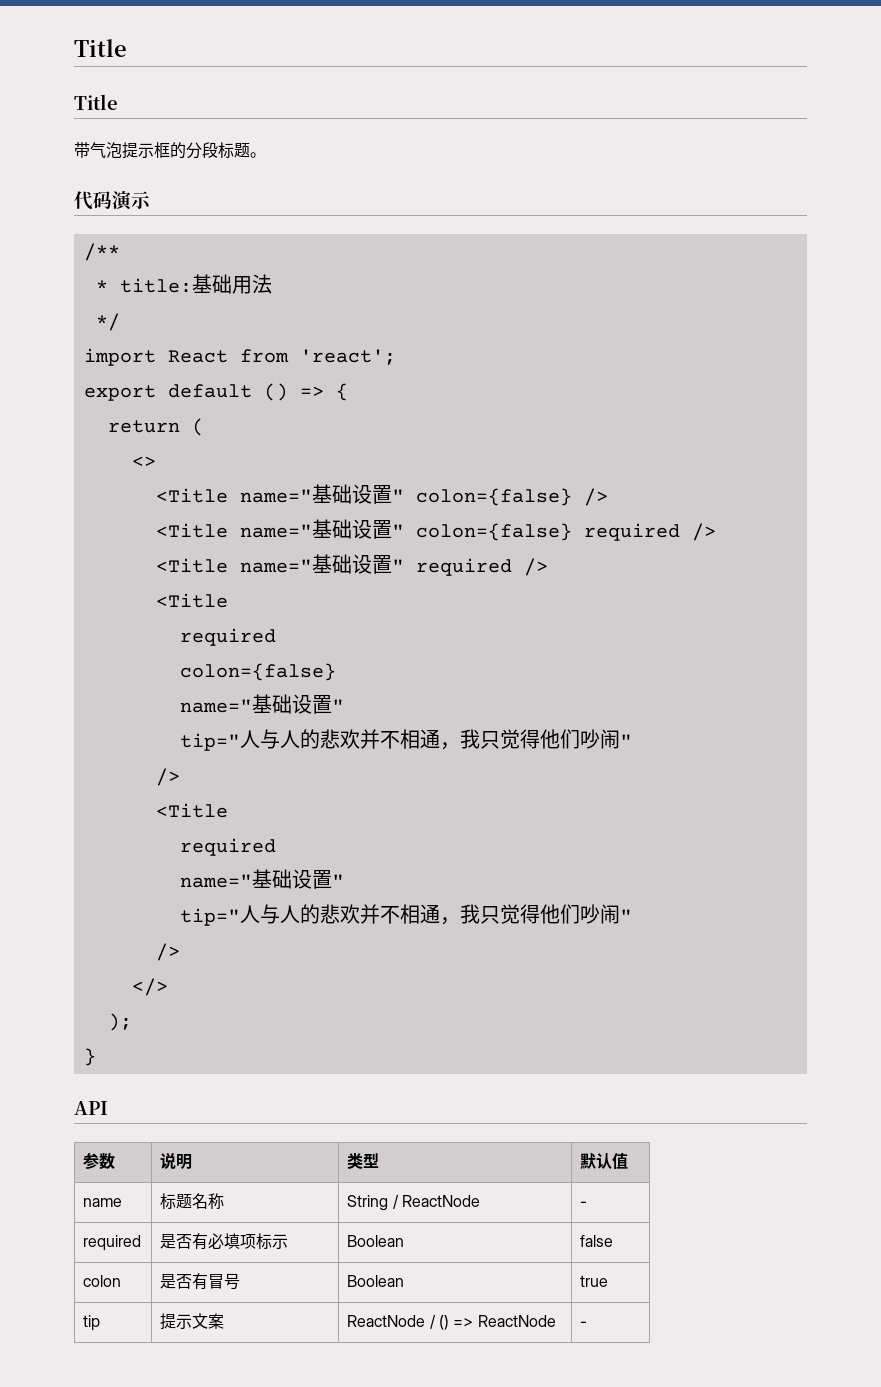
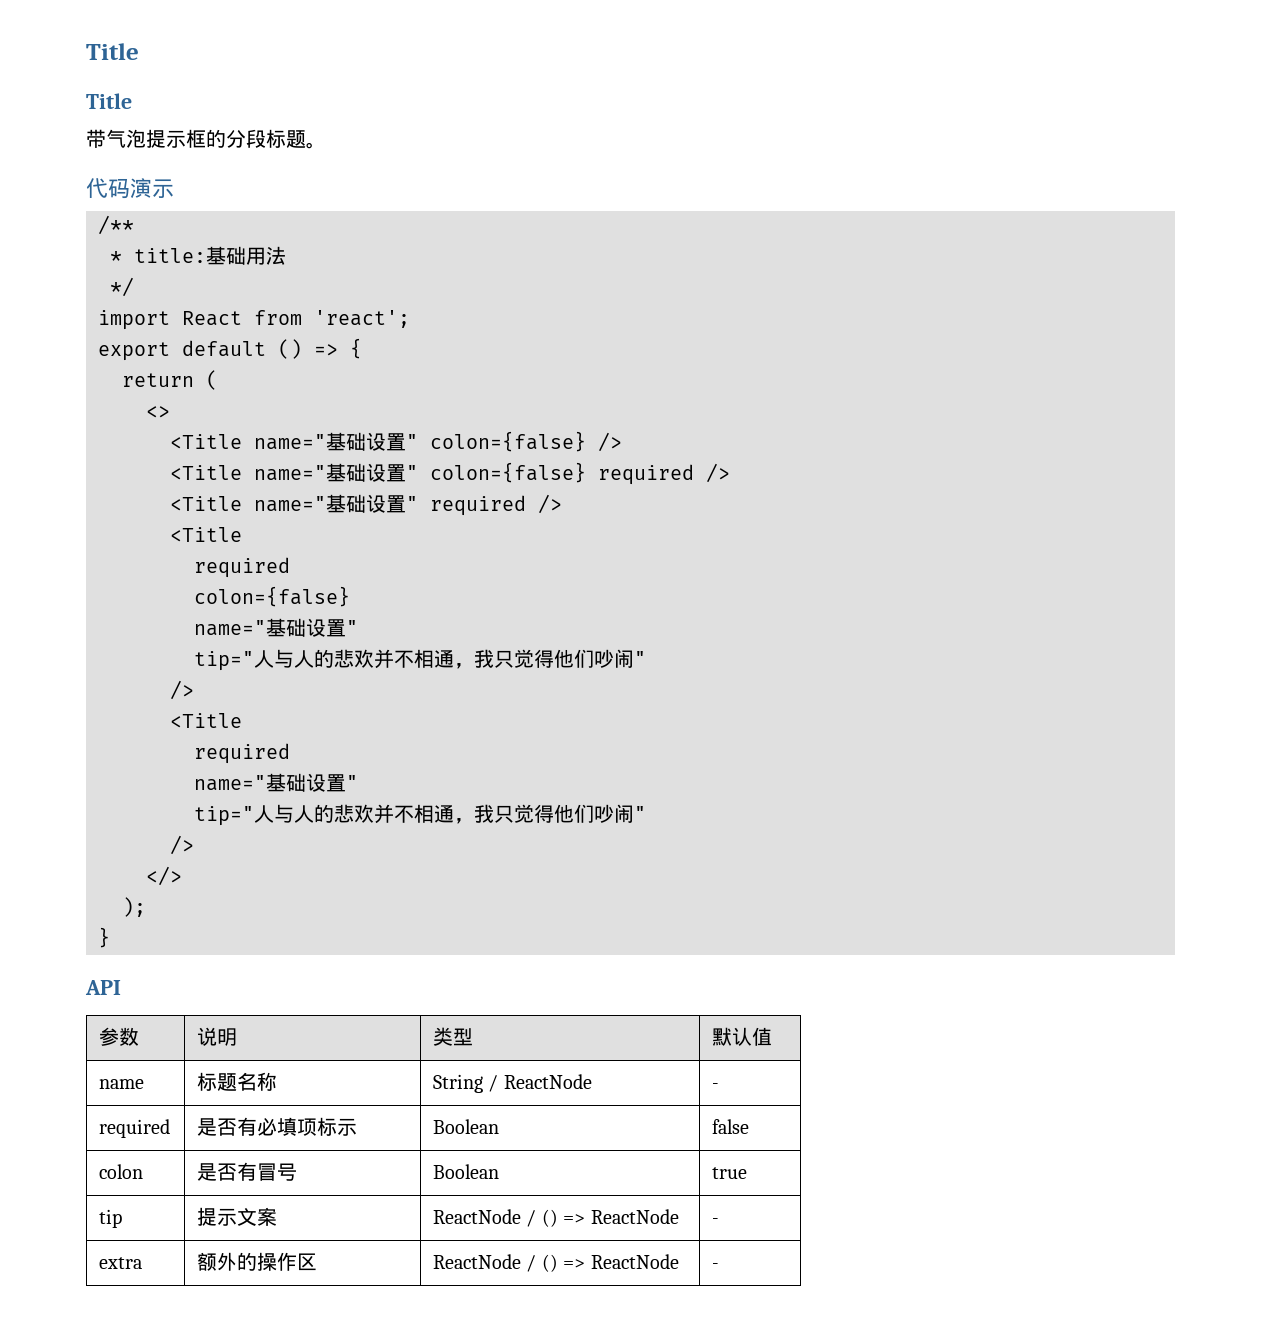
+ extra | 额外的操作区 | ReactNode / () => ReactNode | -

